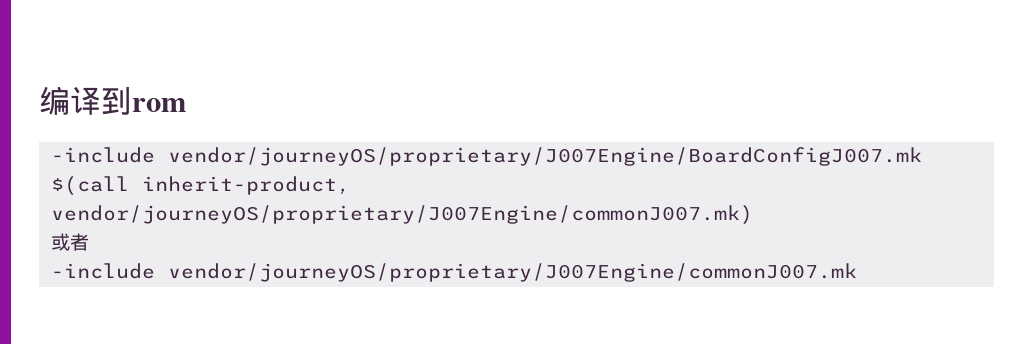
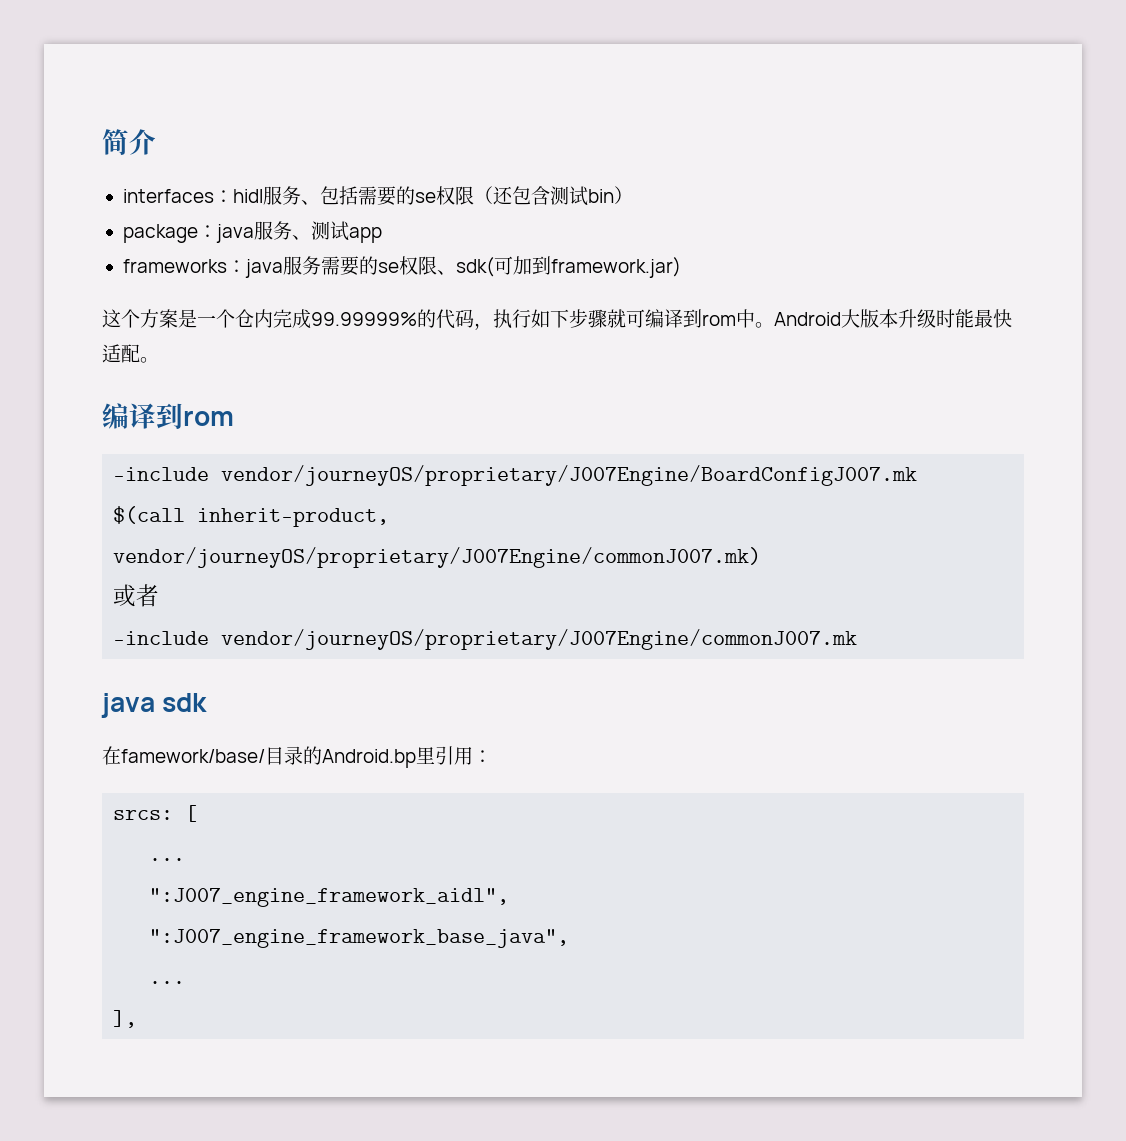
+ 简介
+ interfaces：hidl服务、包括需要的se权限（还包含测试bin）
+ package：java服务、测试app
+ frameworks：java服务需要的se权限、sdk(可加到framework.jar)
+ 这个方案是一个仓内完成99.99999%的代码，执行如下步骤就可编译到rom中。Android大版本升级时能最快适配。
+ java sdk
+ 在famework/base/目录的Android.bp里引用：
+ srcs: [
+ ...
+ ":J007_engine_framework_aidl",
+ ":J007_engine_framework_base_java",
+ ...
+ ],

